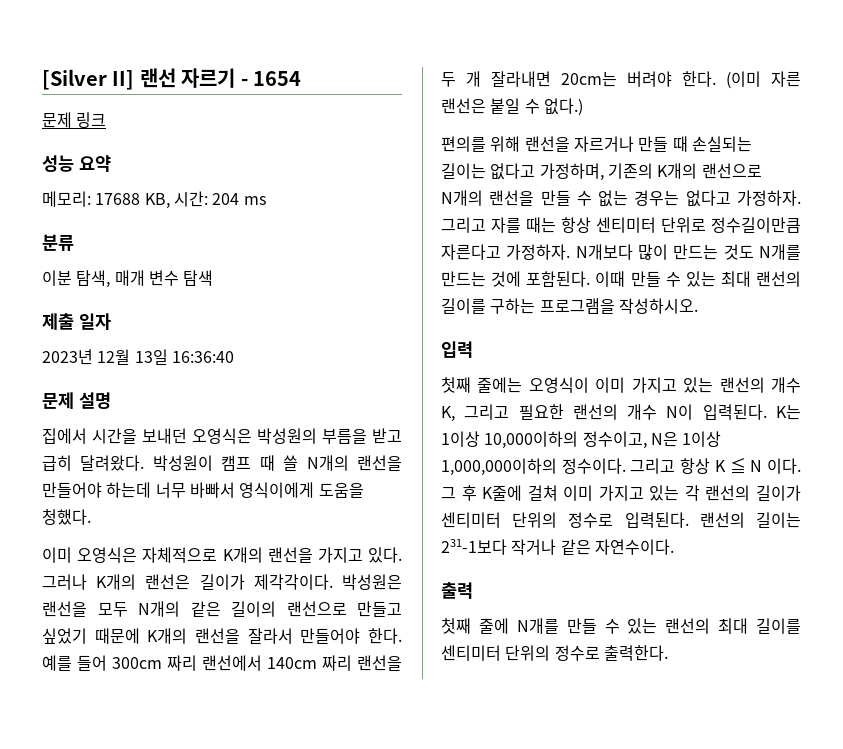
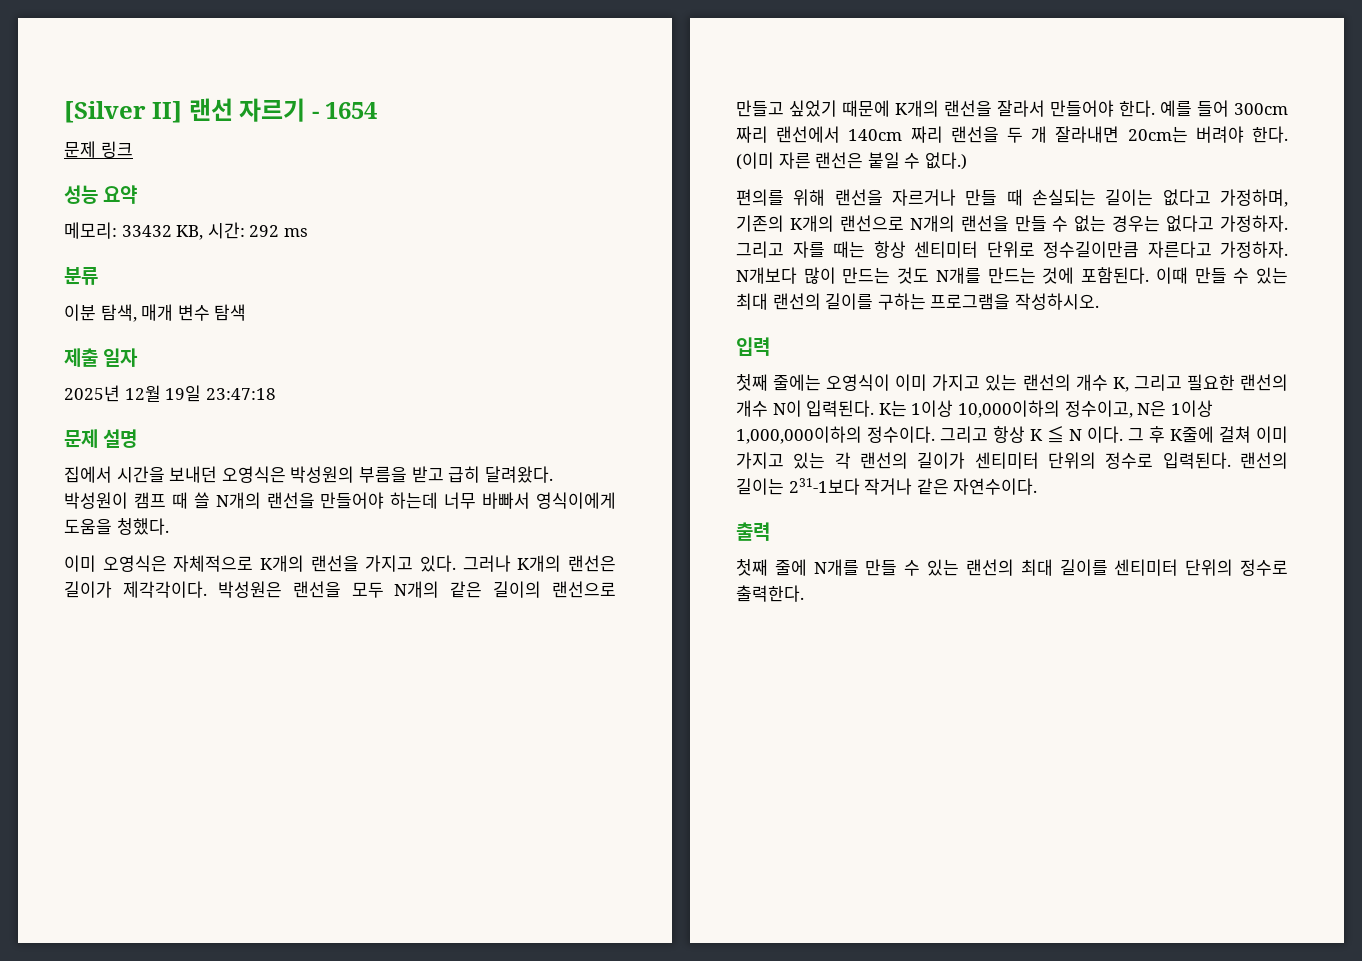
- 메모리: 17688 KB, 시간: 204 ms
+ 메모리: 33432 KB, 시간: 292 ms
- 2023년 12월 13일 16:36:40
+ 2025년 12월 19일 23:47:18

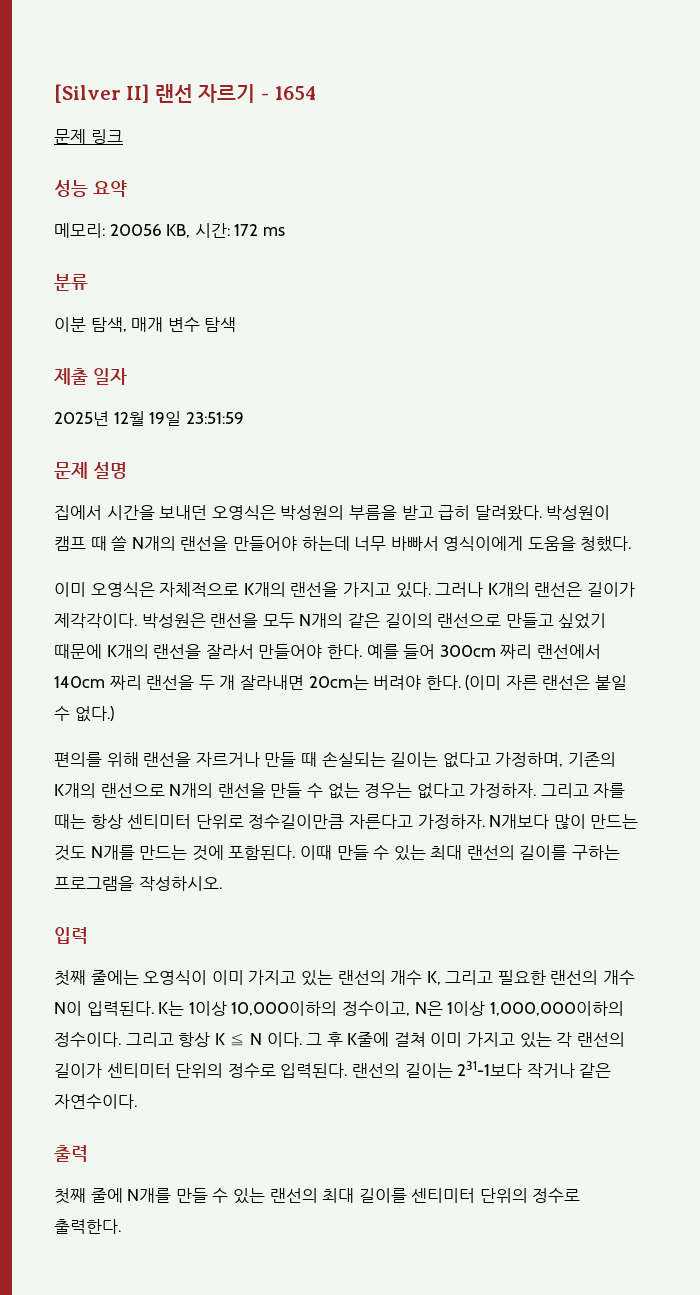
- 메모리: 33432 KB, 시간: 292 ms
+ 메모리: 20056 KB, 시간: 172 ms
- 2025년 12월 19일 23:47:18
+ 2025년 12월 19일 23:51:59

